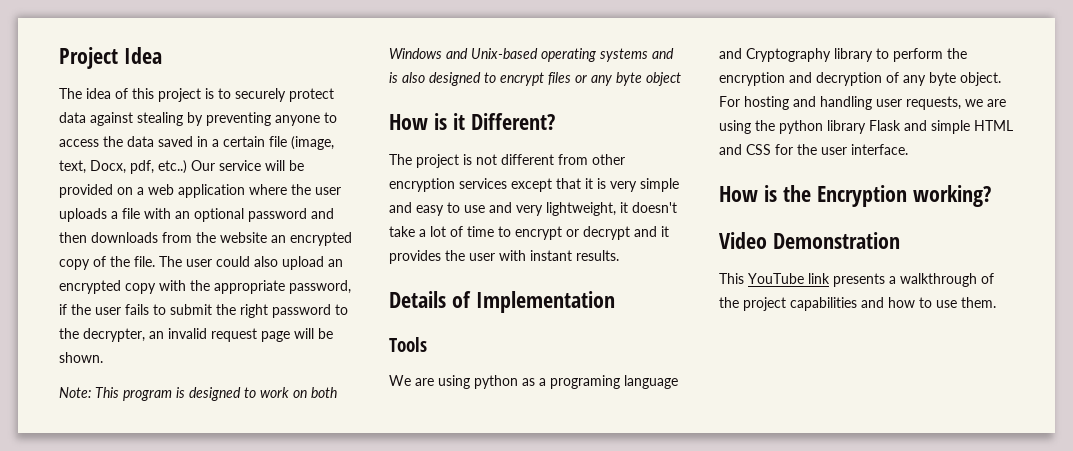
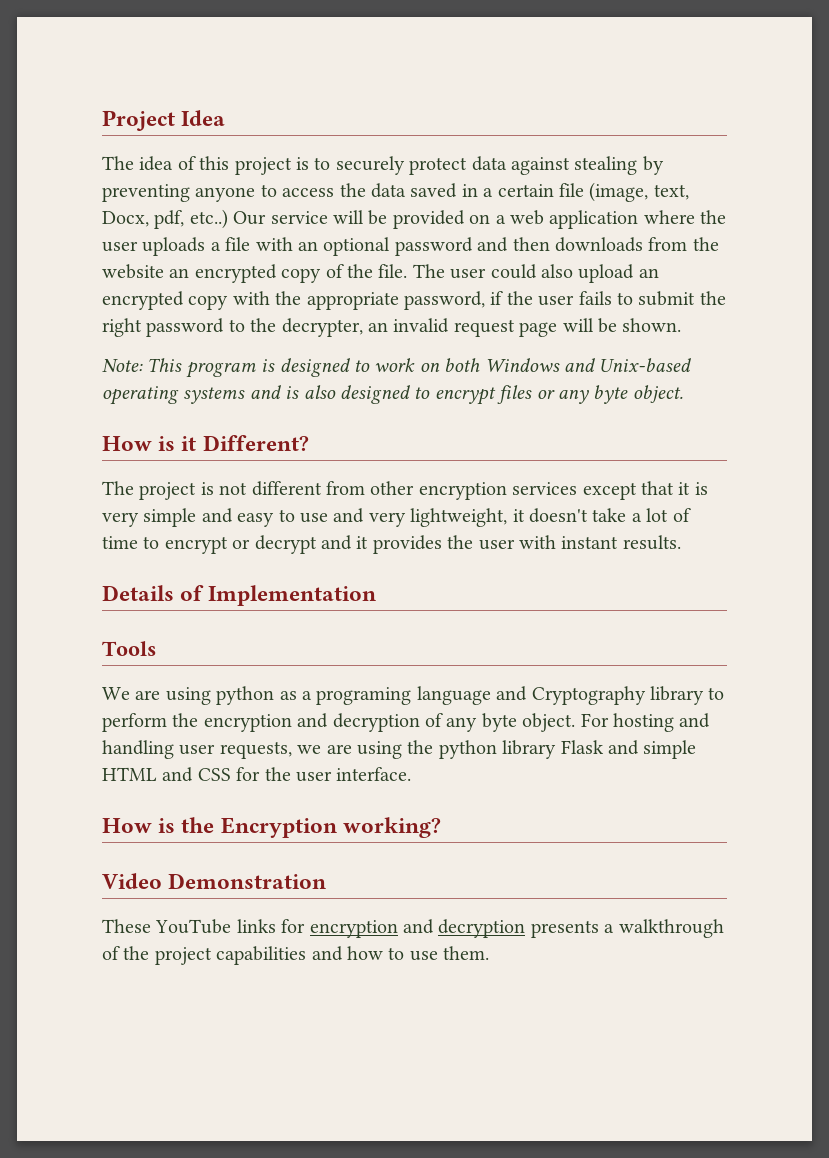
- Note: This program is designed to work on both Windows and Unix-based operating systems and is also designed to encrypt files or any byte object
+ Note: This program is designed to work on both Windows and Unix-based operating systems and is also designed to encrypt files or any byte object.
- This YouTube link presents a walkthrough of the project capabilities and how to use them.
+ These YouTube links for encryption and decryption presents a walkthrough of the project capabilities and how to use them.

